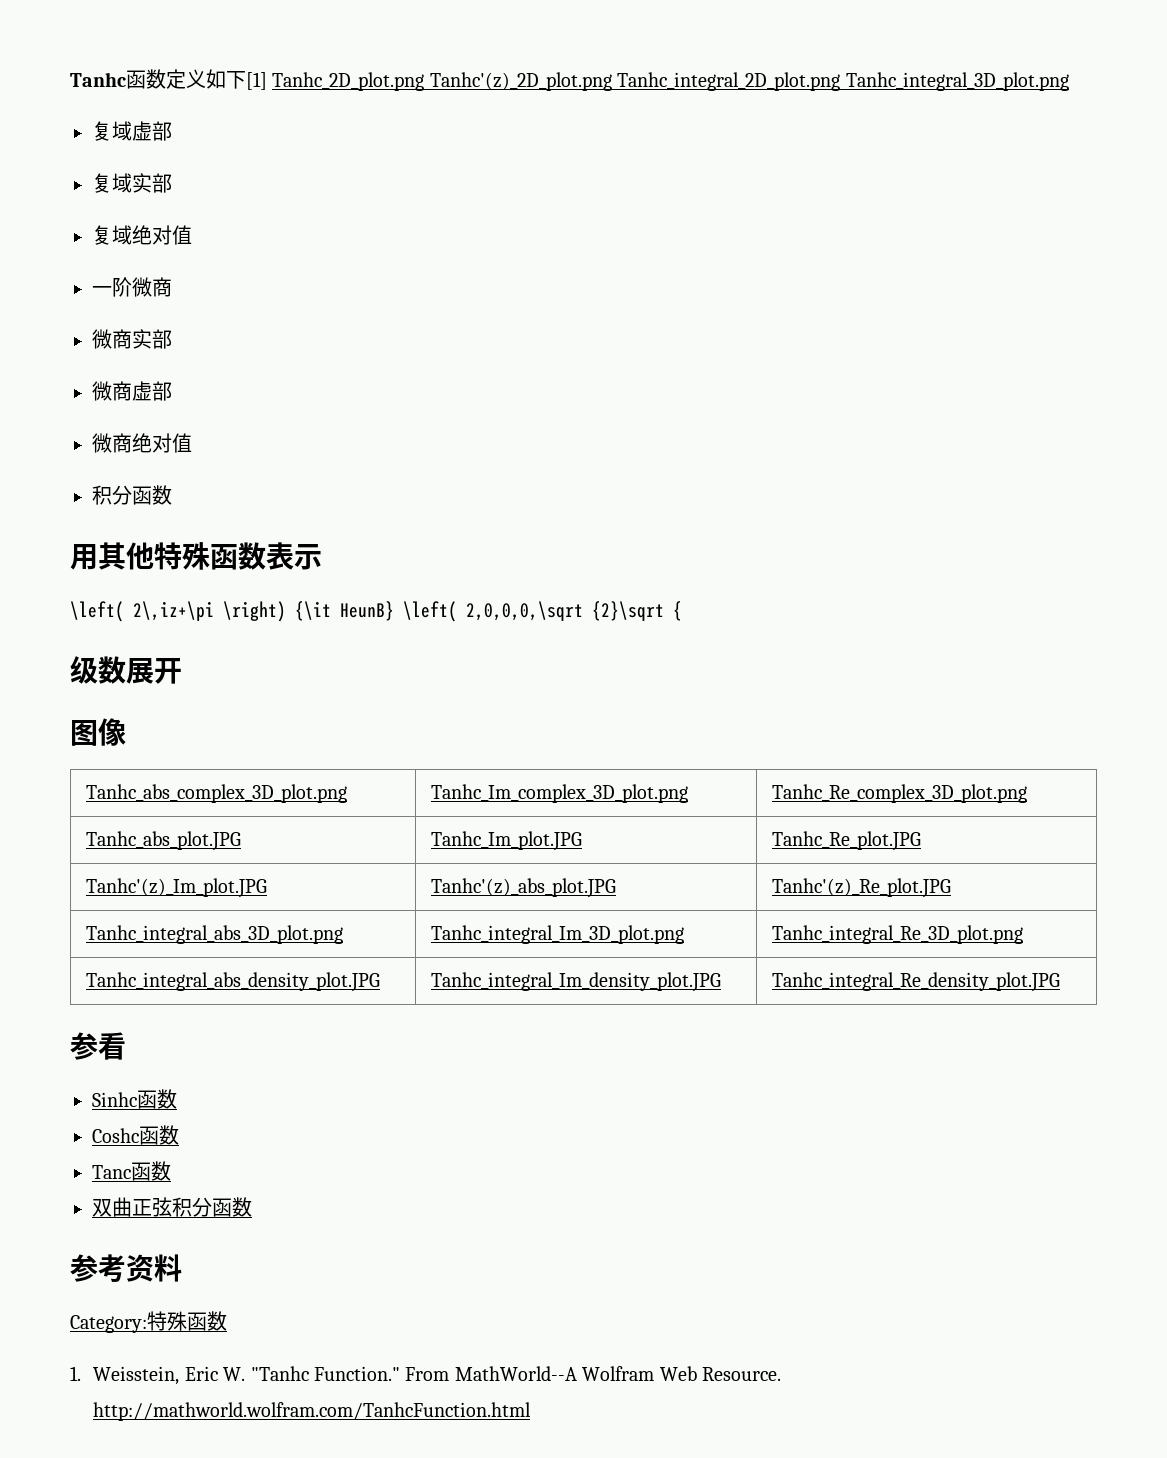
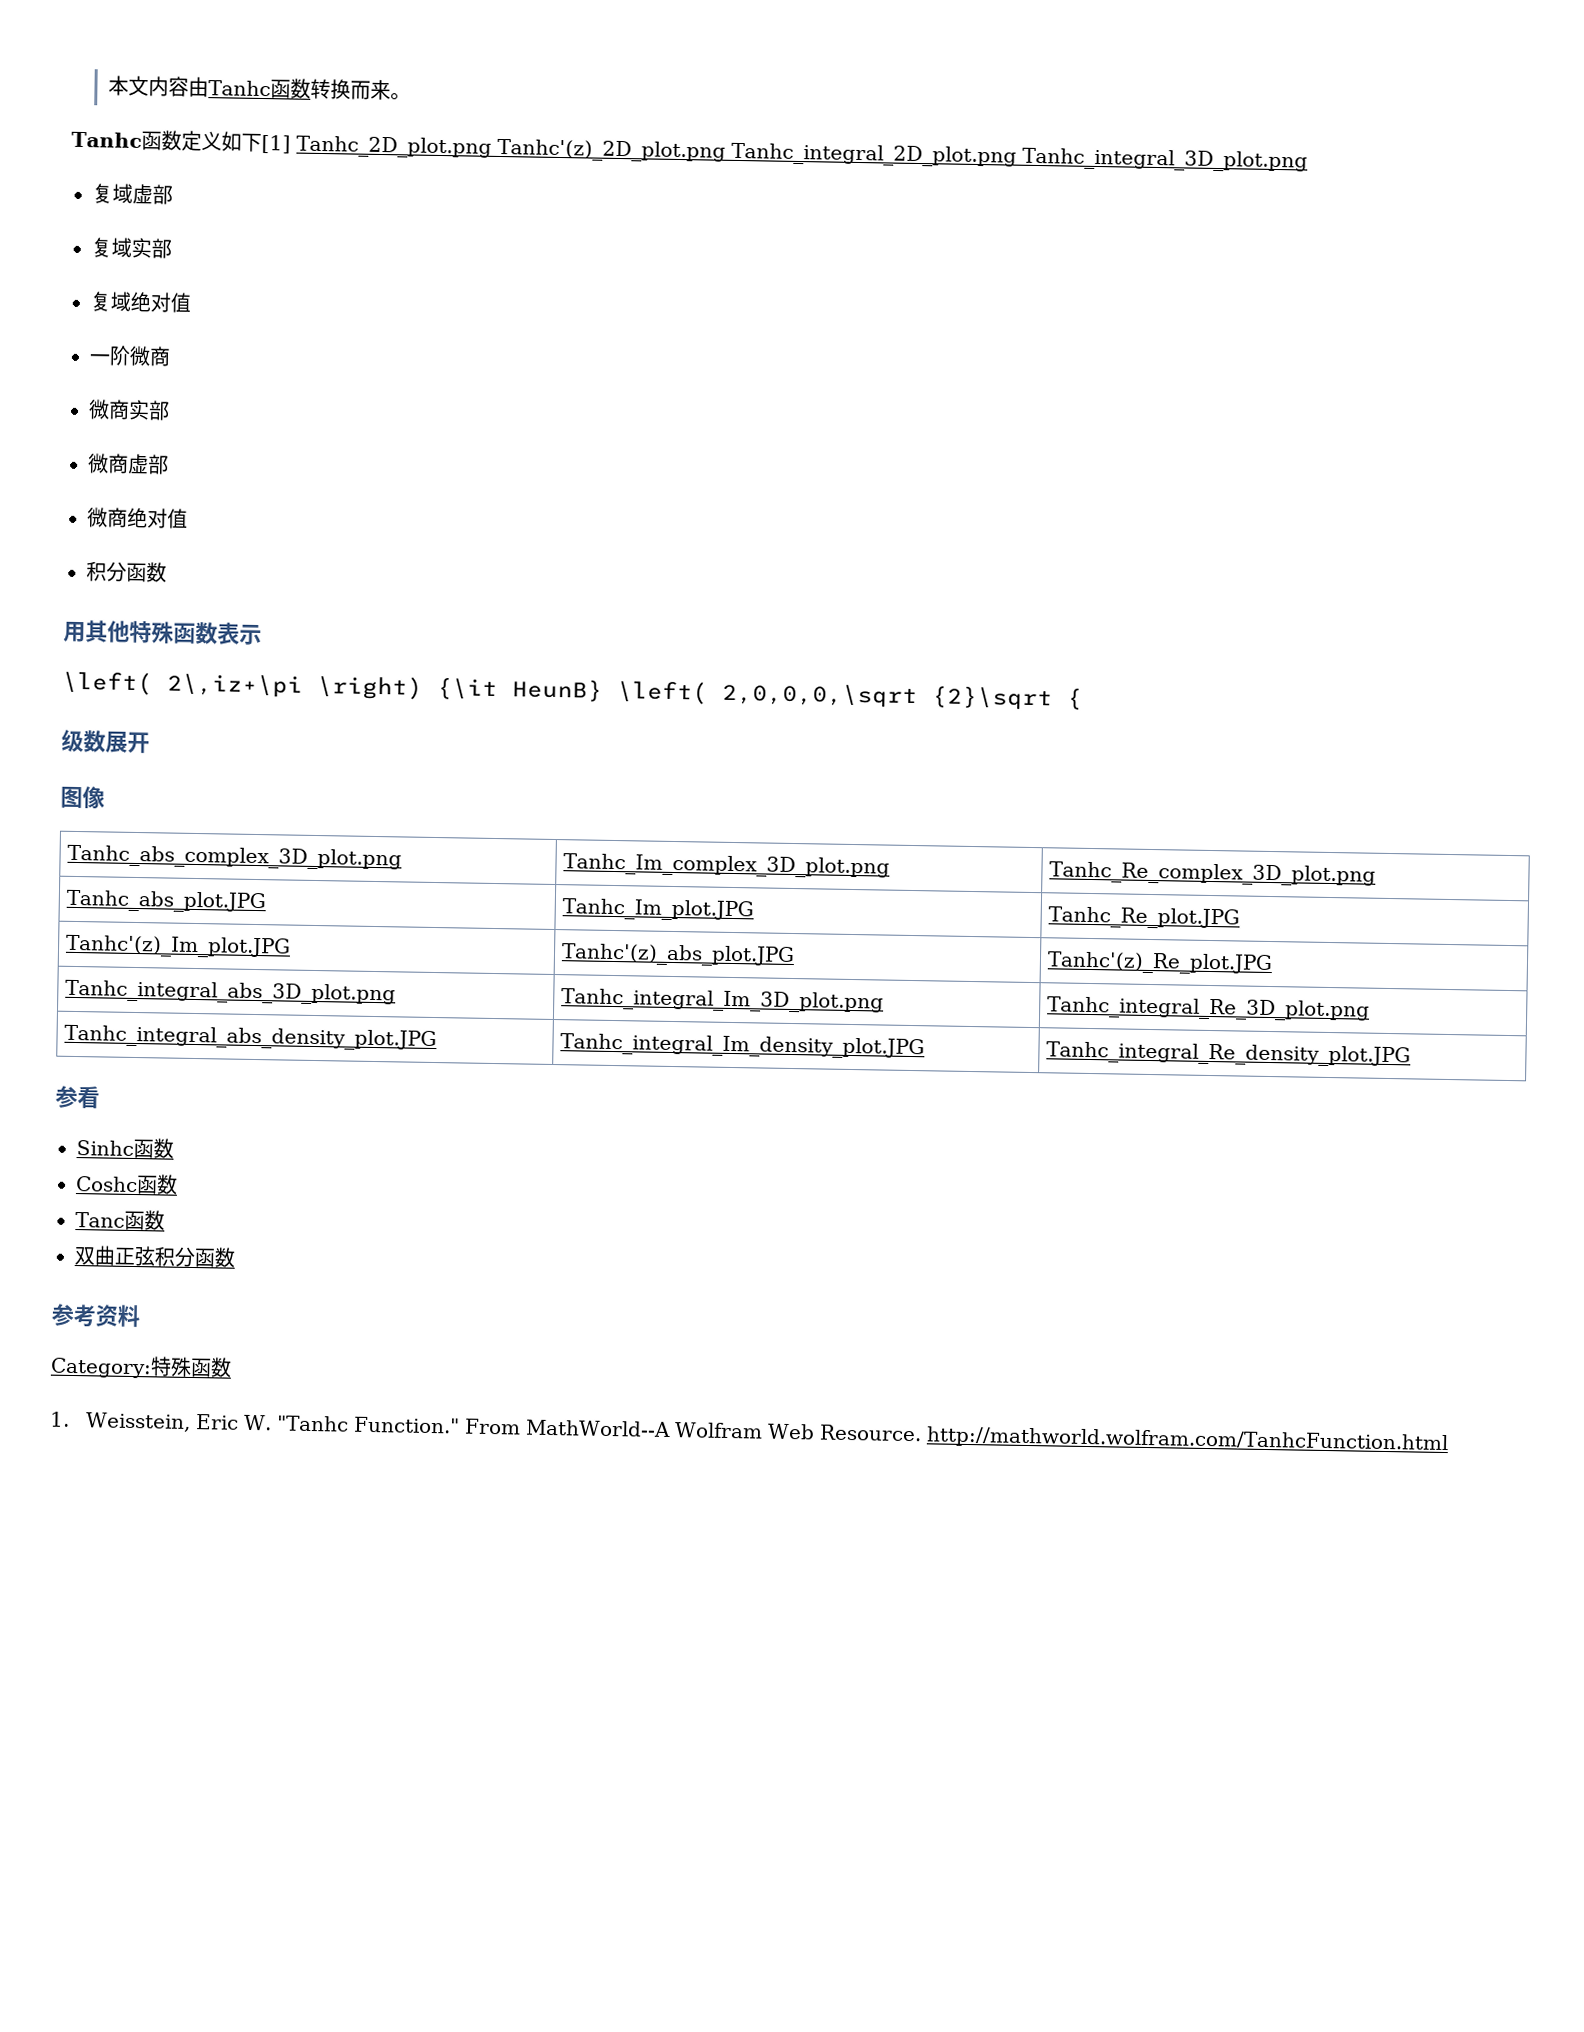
+ 本文内容由Tanhc函数转换而来。

